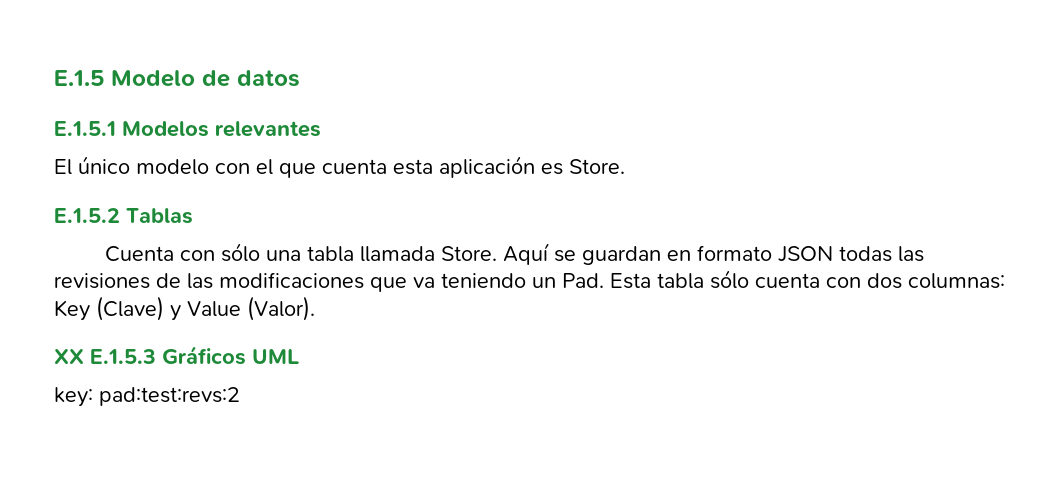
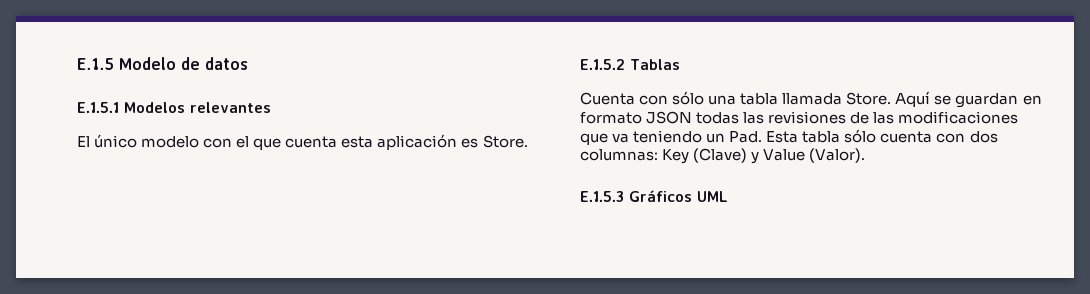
- XX E.1.5.3 Gráficos UML
+ E.1.5.3 Gráficos UML
- key: pad:test:revs:2

